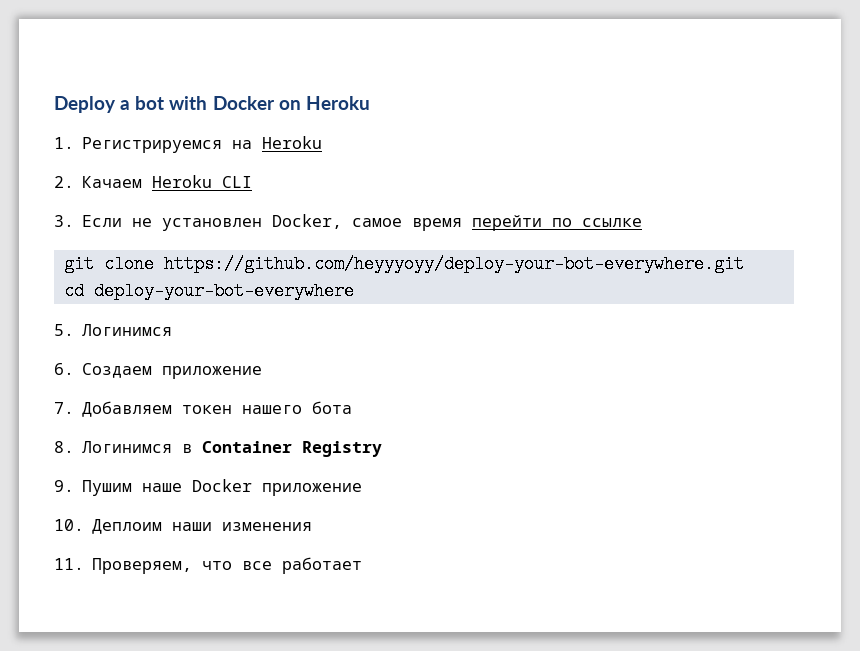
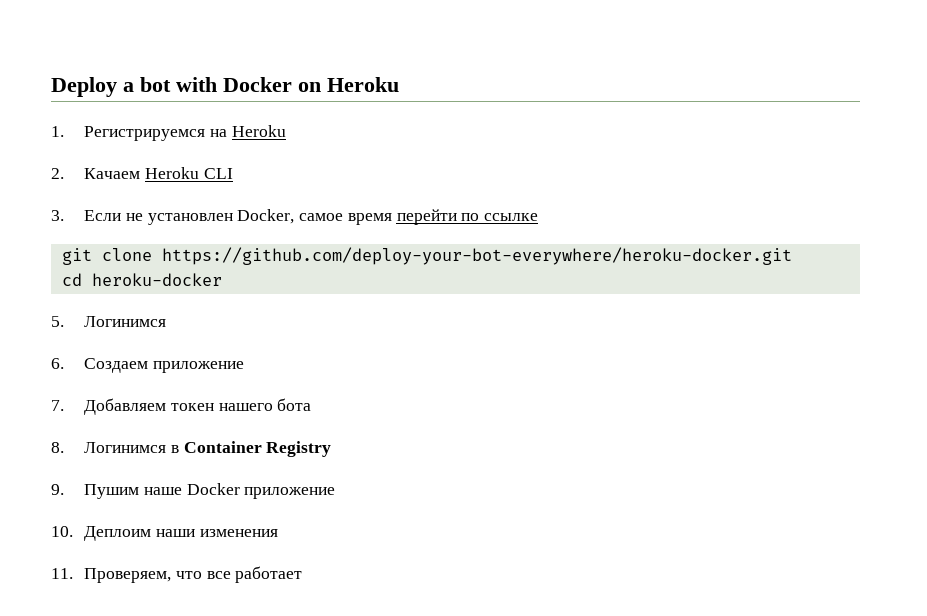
- git clone https://github.com/heyyyoyy/deploy-your-bot-everywhere.git
+ git clone https://github.com/deploy-your-bot-everywhere/heroku-docker.git
- cd deploy-your-bot-everywhere
+ cd heroku-docker

